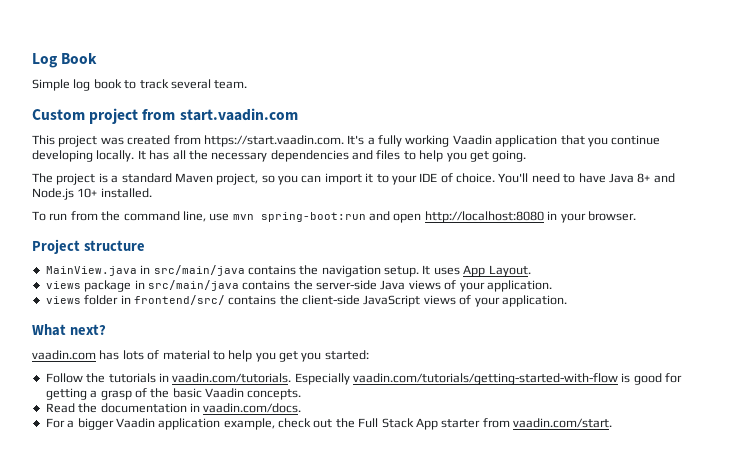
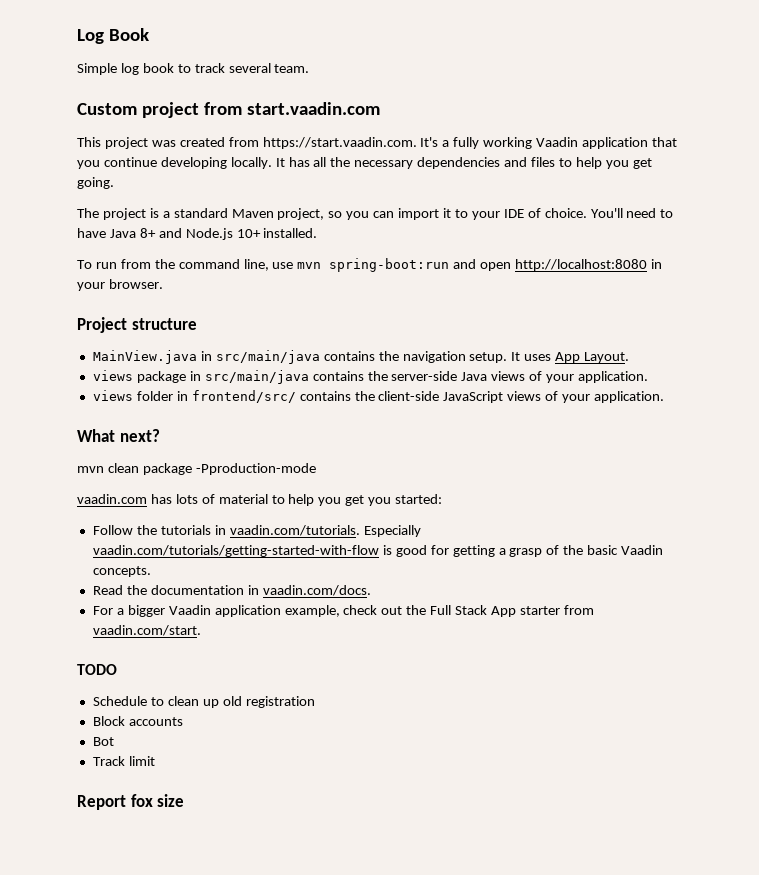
+ mvn clean package -Pproduction-mode
+ TODO
+ Schedule to clean up old registration
+ Block accounts
+ Bot
+ Track limit
+ Report fox size

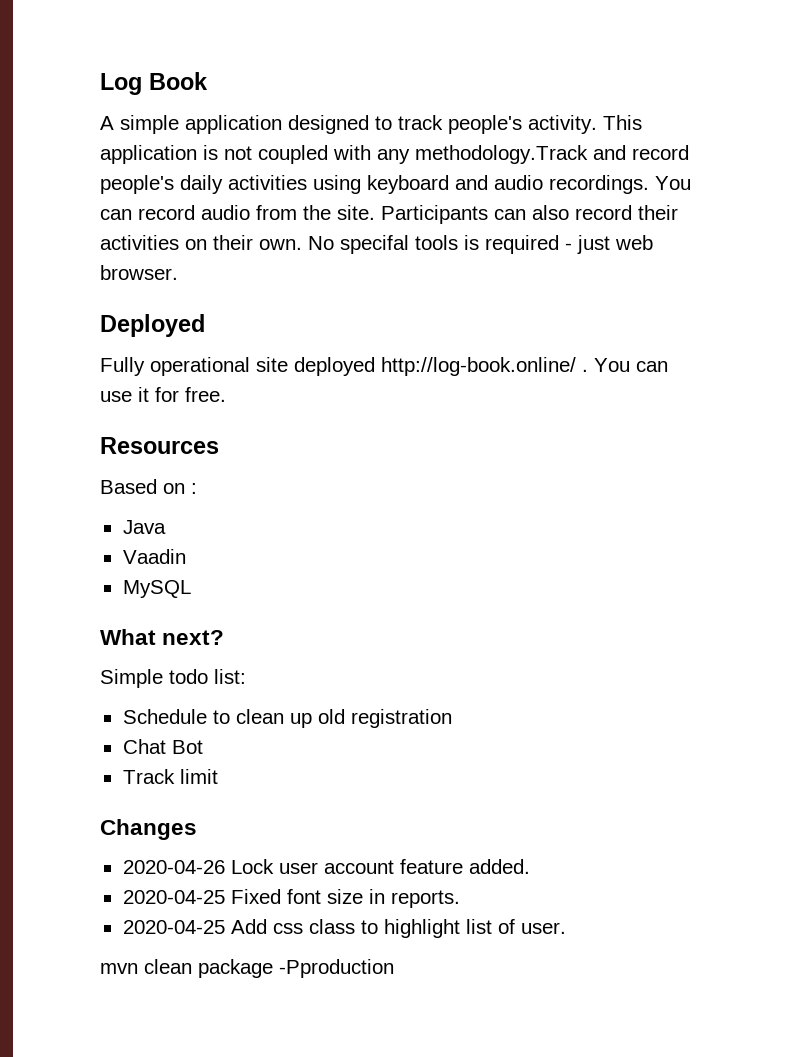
- Simple log book to track several team.
- Custom project from start.vaadin.com
- This project was created from https://start.vaadin.com. It's a fully working Vaadin application that you continue developing locally. It has all the necessary dependencies and files to help you get going.
- The project is a standard Maven project, so you can import it to your IDE of choice. You'll need to have Java 8+ and Node.js 10+ installed.
- To run from the command line, use mvn spring-boot:run and open http://localhost:8080 in your browser.
- Project structure
- MainView.java in src/main/java contains the navigation setup. It uses App Layout.
- views package in src/main/java contains the server-side Java views of your application.
- views folder in frontend/src/ contains the client-side JavaScript views of your application.
+ A simple application designed to track people's activity. This application is not coupled with any methodology.Track and record people's daily activities using keyboard and audio recordings. You can record audio from the site. Participants can also record their activities on their own. No specifal tools is required - just web browser.
+ Deployed
+ Fully operational site deployed http://log-book.online/ . You can use it for free.
+ Resources
+ Based on :
+ Java
+ Vaadin
+ MySQL
  What next?
- mvn clean package -Pproduction-mode
- vaadin.com has lots of material to help you get you started:
- Follow the tutorials in vaadin.com/tutorials. Especially vaadin.com/tutorials/getting-started-with-flow is good for getting a grasp of the basic Vaadin concepts.
- Read the documentation in vaadin.com/docs.
- For a bigger Vaadin application example, check out the Full Stack App starter from vaadin.com/start.
- TODO
+ Simple todo list:
- Block accounts
- Bot
+ Chat Bot
- Report fox size
+ Changes
+ 2020-04-26 Lock user account feature added.
+ 2020-04-25 Fixed font size in reports.
+ 2020-04-25 Add css class to highlight list of user.
+ mvn clean package -Pproduction

